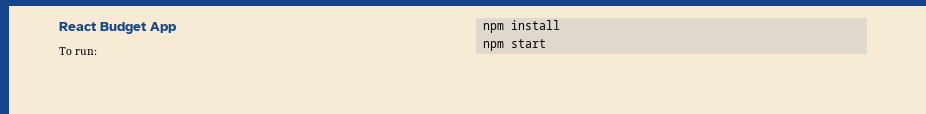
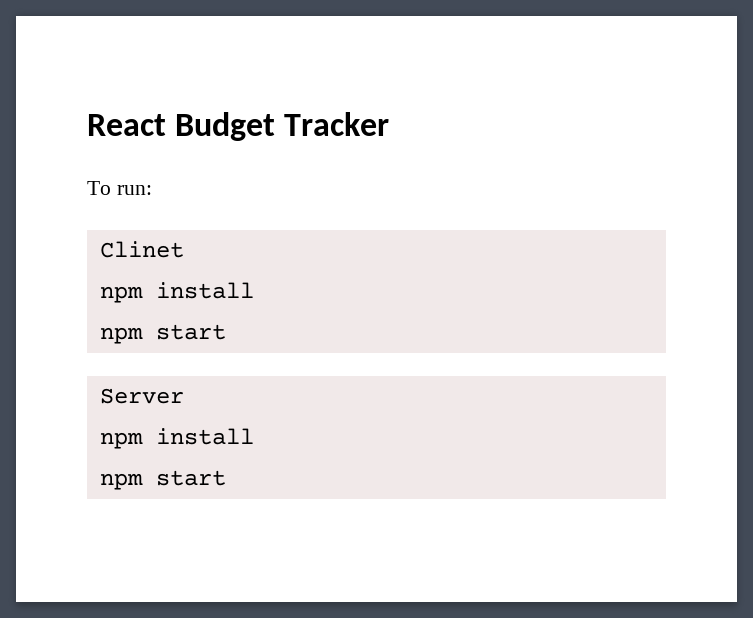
- React Budget App
+ React Budget Tracker
+ Clinet
+ npm install
+ npm start
+ Server

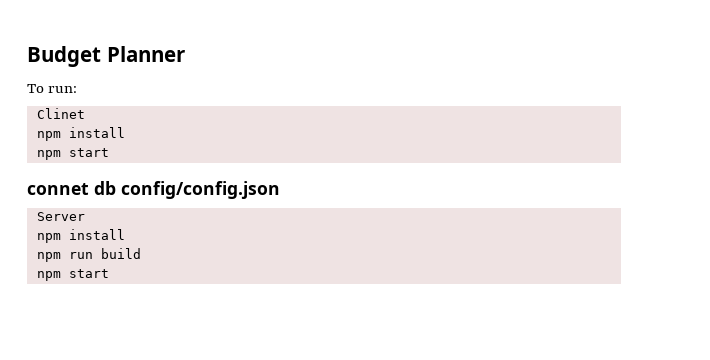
- React Budget Tracker
+ Budget Planner
+ connet db config/config.json
+ npm run build

